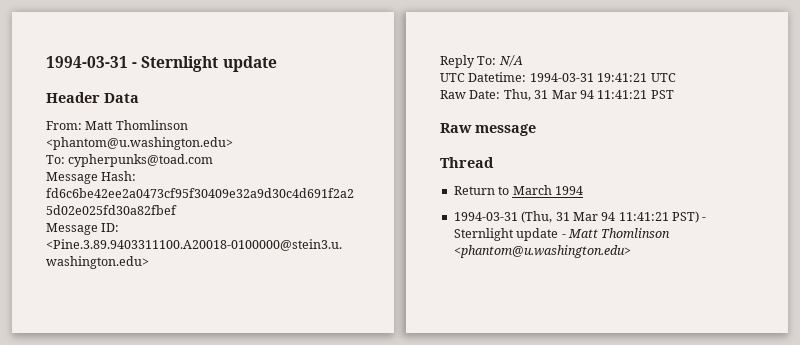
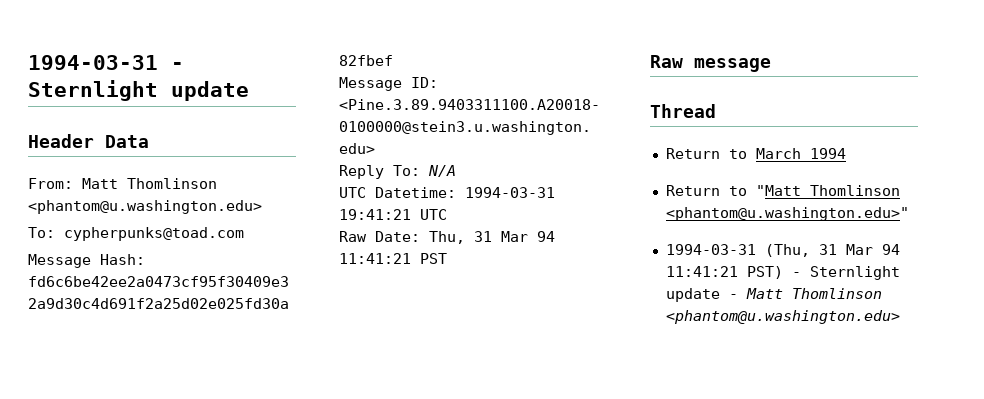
+ Return to "Matt Thomlinson <phantom@u.washington.edu>"

